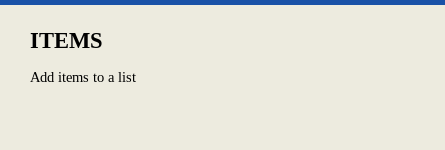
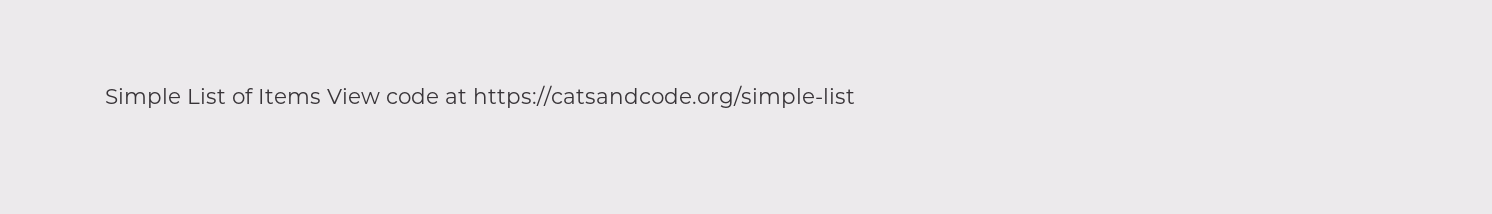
- ITEMS
- Add items to a list
+ Simple List of Items View code at https://catsandcode.org/simple-list

